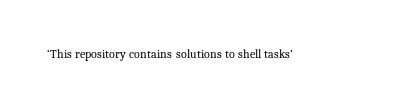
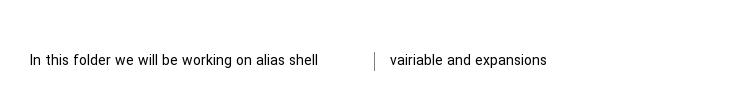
- ‘This repository contains solutions to shell tasks’
+ In this folder we will be working on alias shell vairiable and expansions

